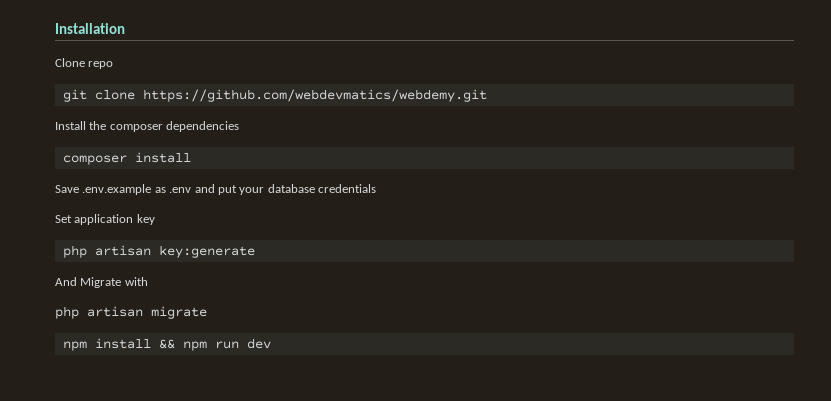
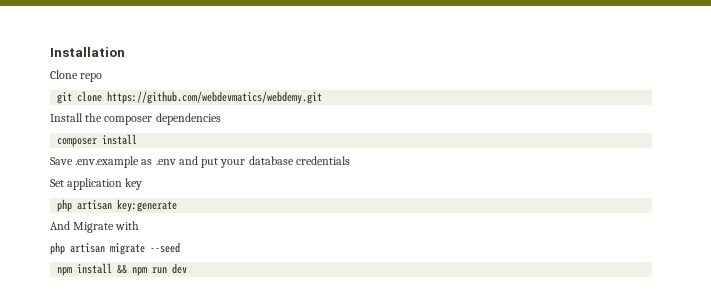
- php artisan migrate
+ php artisan migrate --seed

